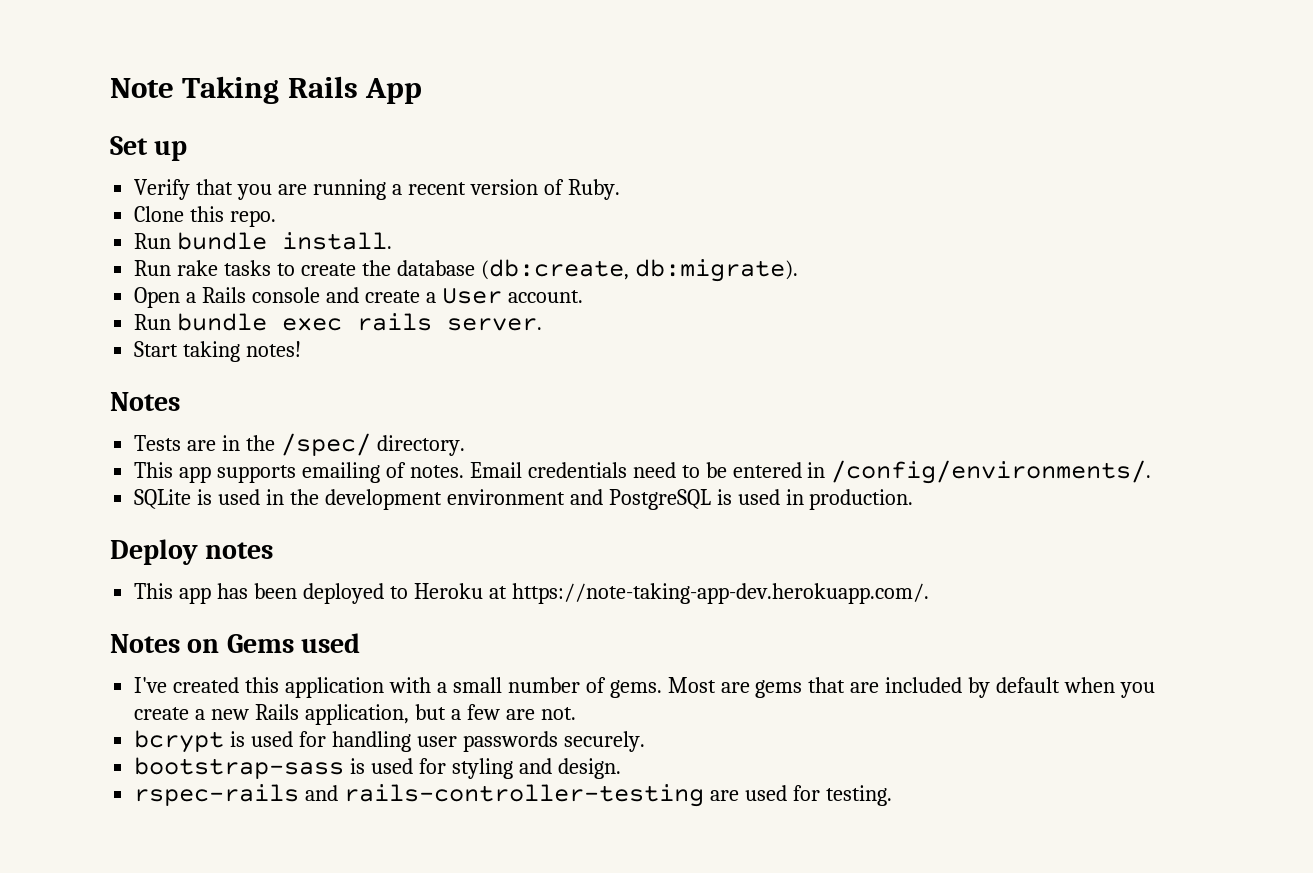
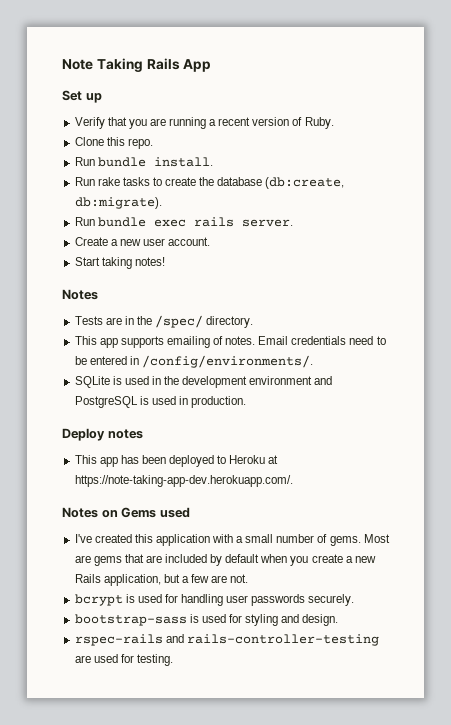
- Open a Rails console and create a User account.
+ Create a new user account.

